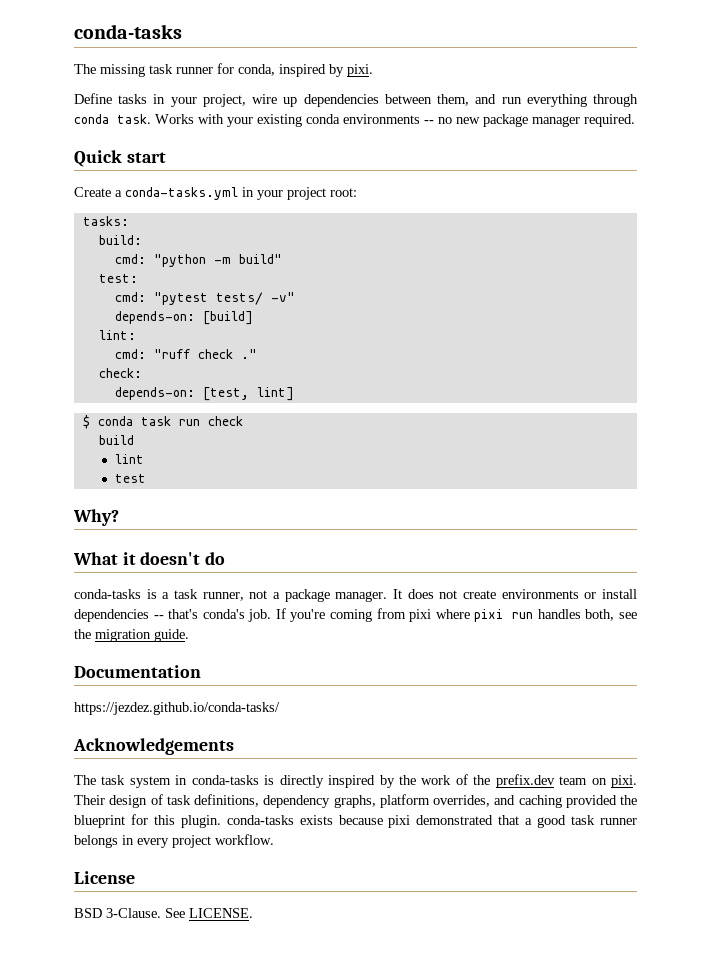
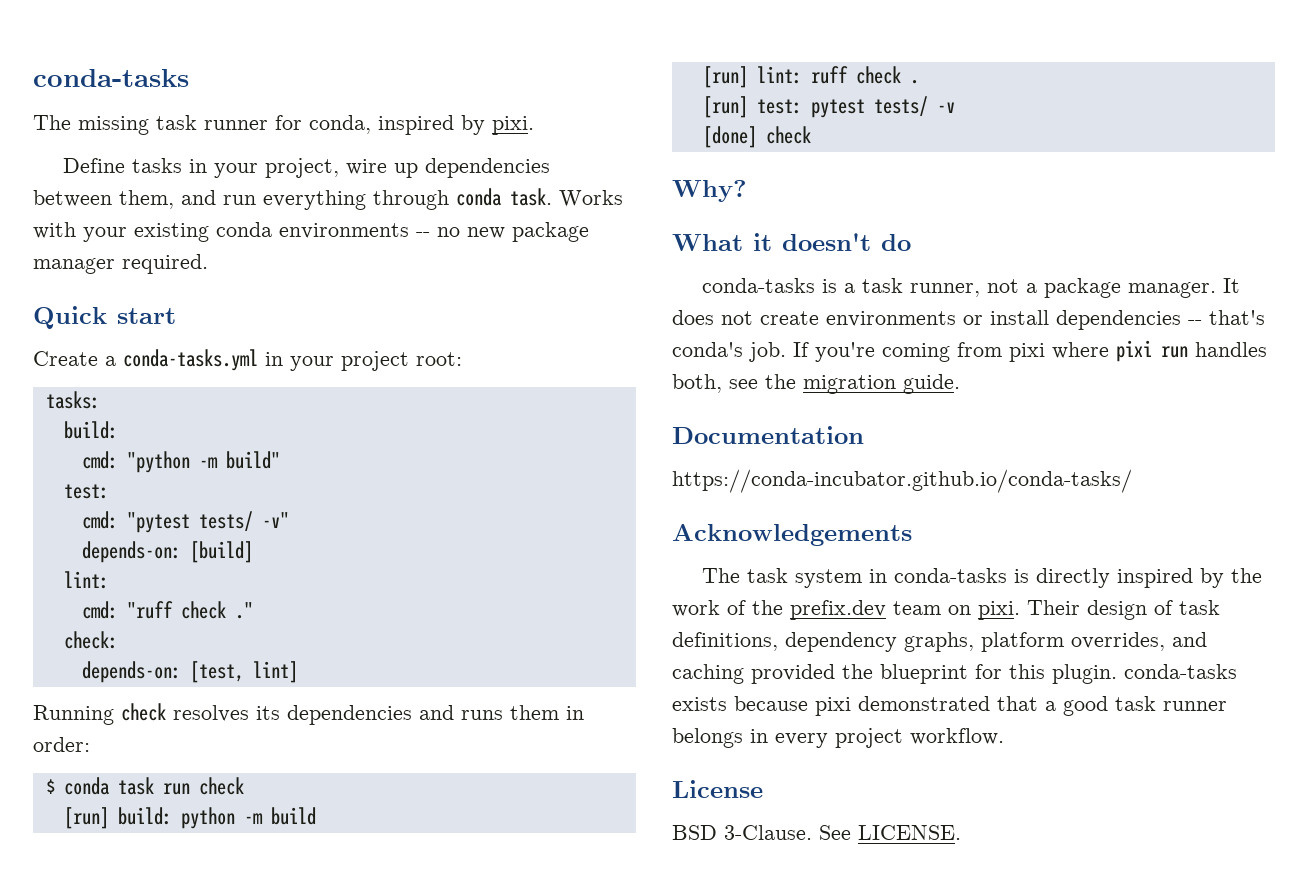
+ Running check resolves its dependencies and runs them in order:
- build
- lint
- test
+ [run] build: python -m build
+ [run] lint: ruff check .
+ [run] test: pytest tests/ -v
+ [done] check
- https://jezdez.github.io/conda-tasks/
+ https://conda-incubator.github.io/conda-tasks/

